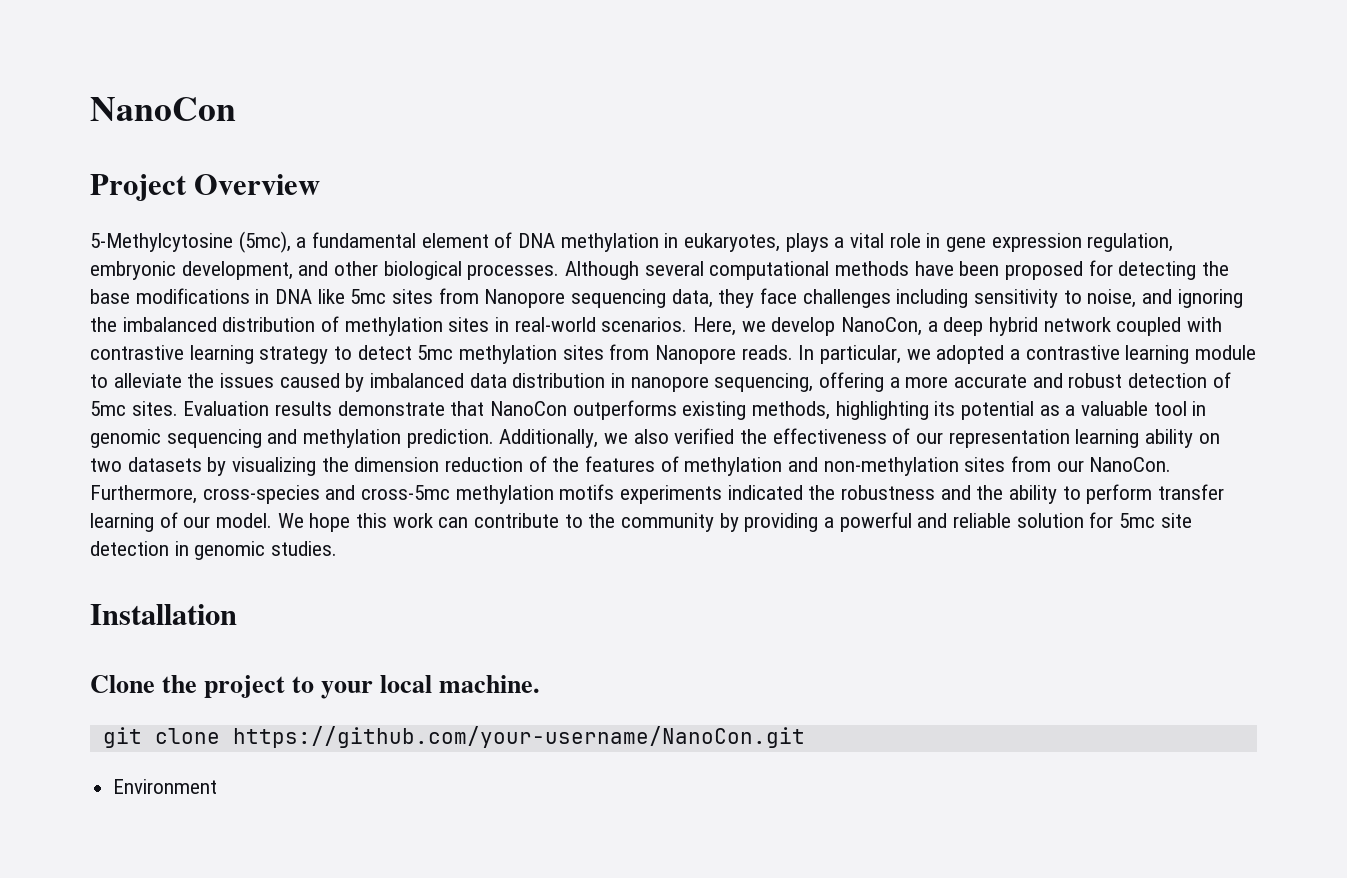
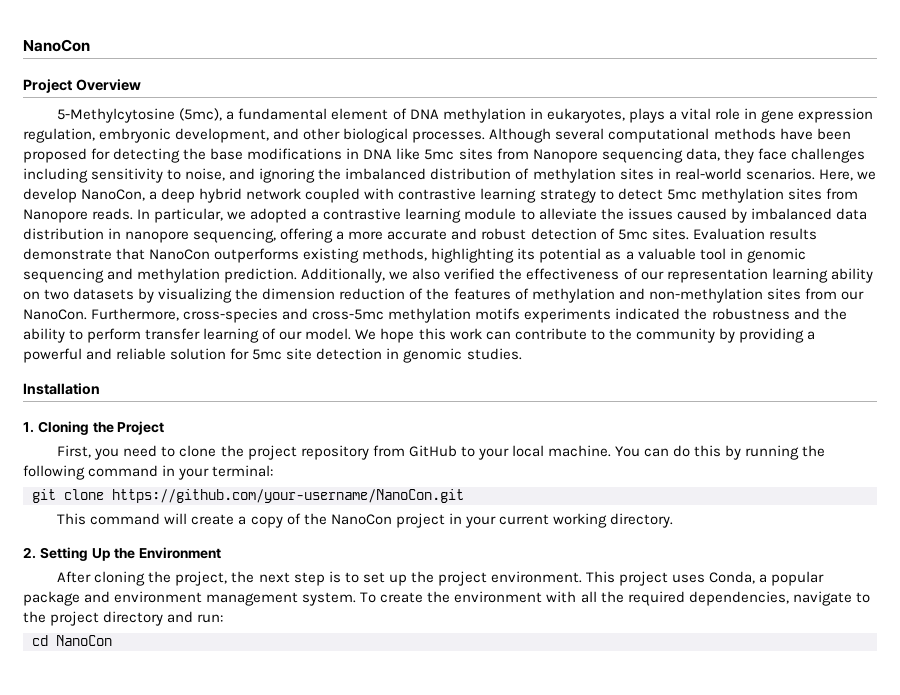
- Clone the project to your local machine.
+ 1. Cloning the Project
+ First, you need to clone the project repository from GitHub to your local machine. You can do this by running the following command in your terminal:
  git clone https://github.com/your-username/NanoCon.git
- Environment
+ This command will create a copy of the NanoCon project in your current working directory.
+ 2. Setting Up the Environment
+ After cloning the project, the next step is to set up the project environment. This project uses Conda, a popular package and environment management system. To create the environment with all the required dependencies, navigate to the project directory and run:
+ cd NanoCon

